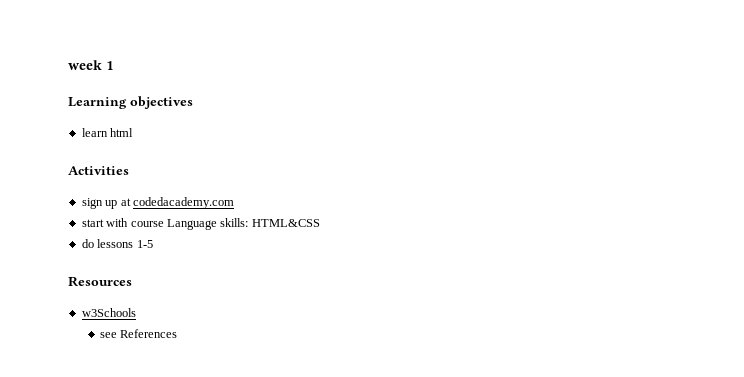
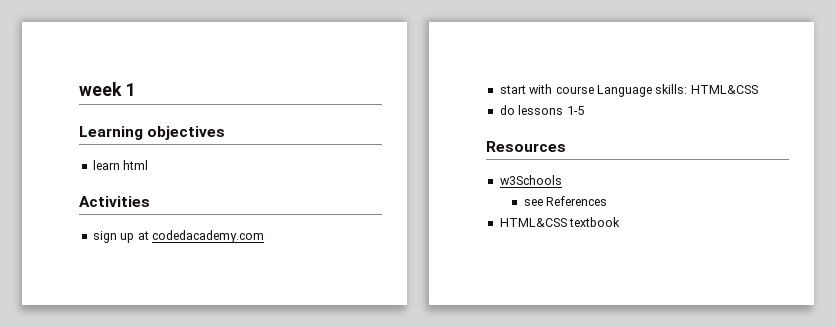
+ HTML&CSS textbook

